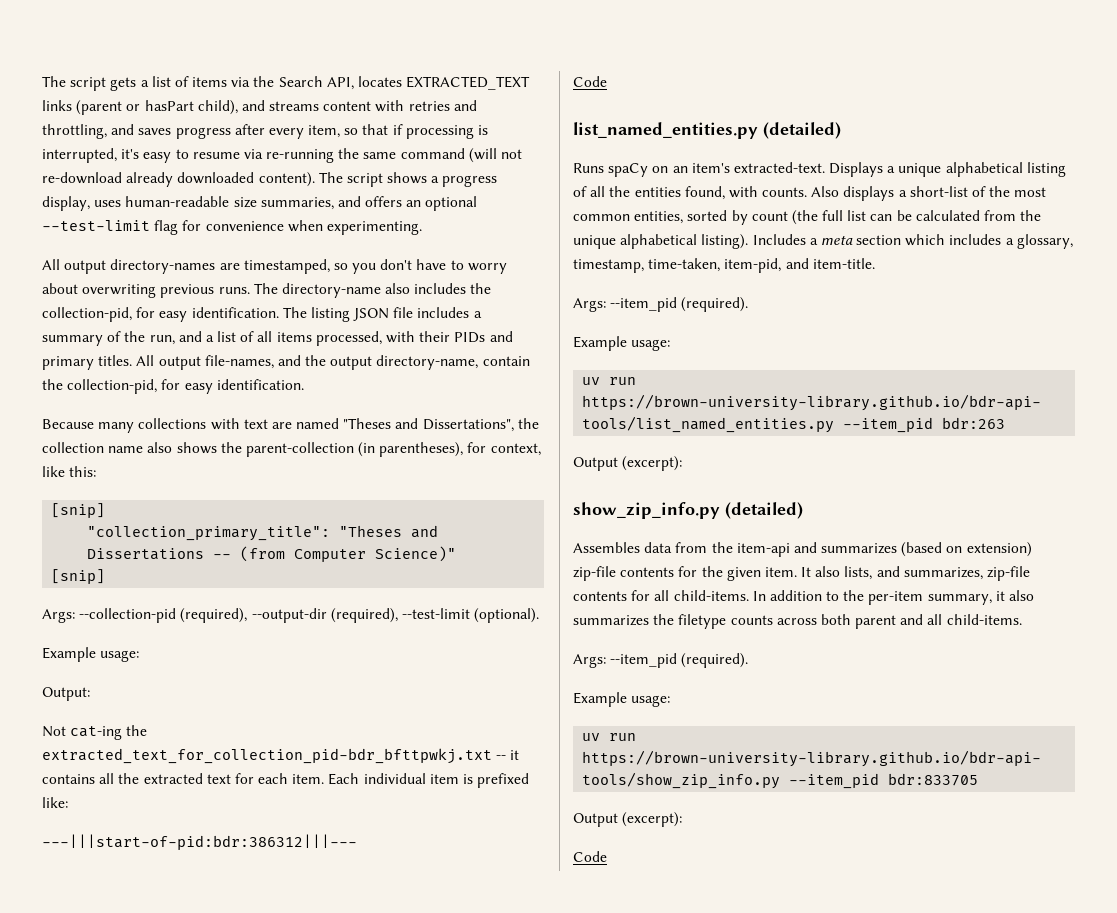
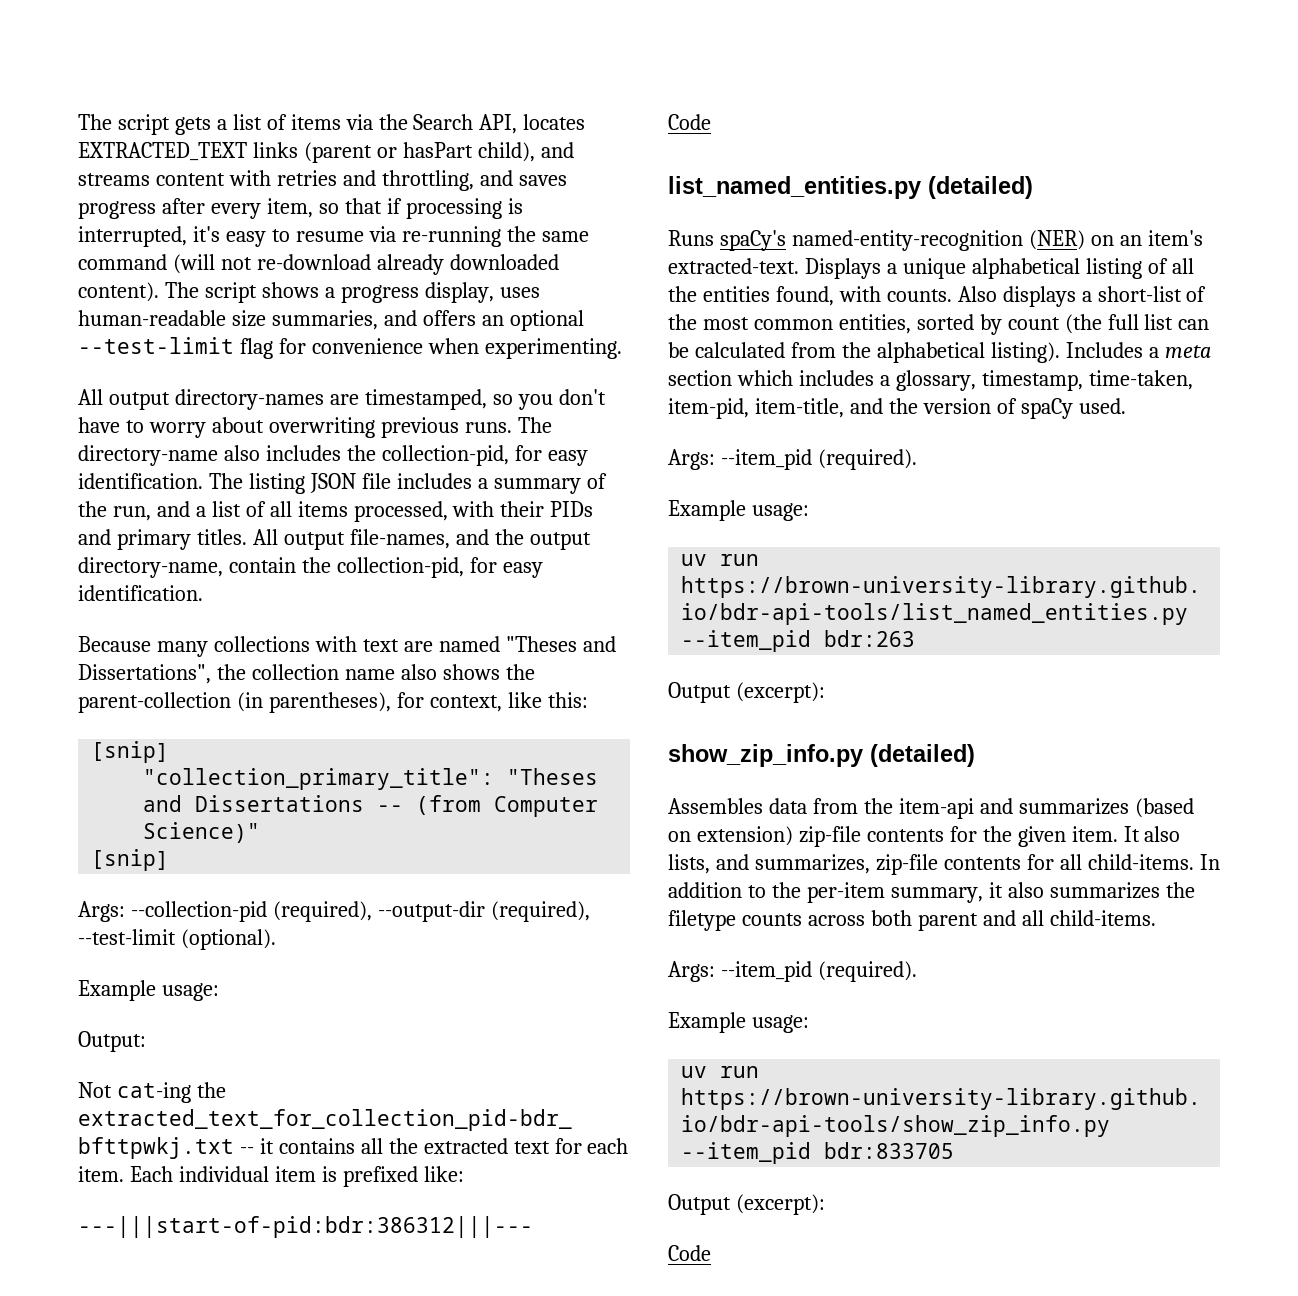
- Runs spaCy on an item's extracted-text.
+ Runs spaCy's named-entity-recognition (NER) on an item's extracted-text.
- Also displays a short-list of the most common entities, sorted by count (the full list can be calculated from the unique alphabetical listing).
+ Also displays a short-list of the most common entities, sorted by count (the full list can be calculated from the alphabetical listing).
- Includes a meta section which includes a glossary, timestamp, time-taken, item-pid, and item-title.
+ Includes a meta section which includes a glossary, timestamp, time-taken, item-pid, item-title, and the version of spaCy used.

